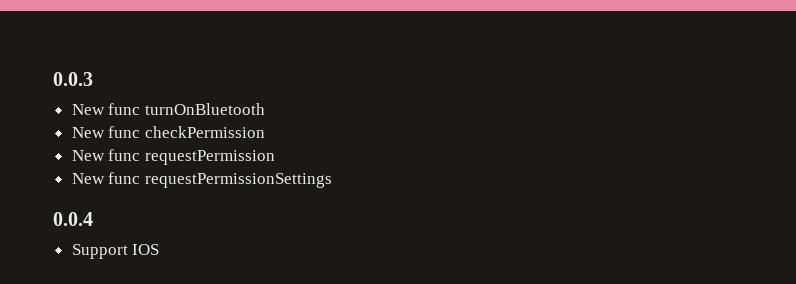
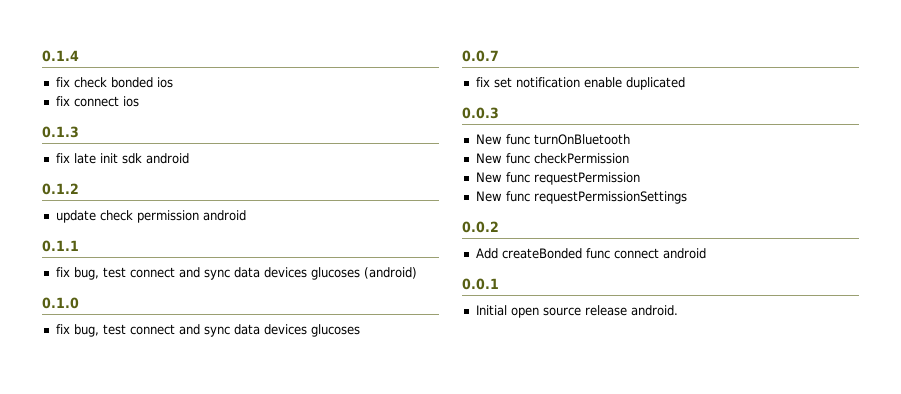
+ 0.1.4
+ fix check bonded ios
+ fix connect ios
+ 0.1.3
+ fix late init sdk android
+ 0.1.2
+ update check permission android
+ 0.1.1
+ fix bug, test connect and sync data devices glucoses (android)
+ 0.1.0
+ fix bug, test connect and sync data devices glucoses
+ 0.0.7
+ fix set notification enable duplicated
- 0.0.4
- Support IOS
+ 0.0.2
+ Add createBonded func connect android
+ 0.0.1
+ Initial open source release android.

